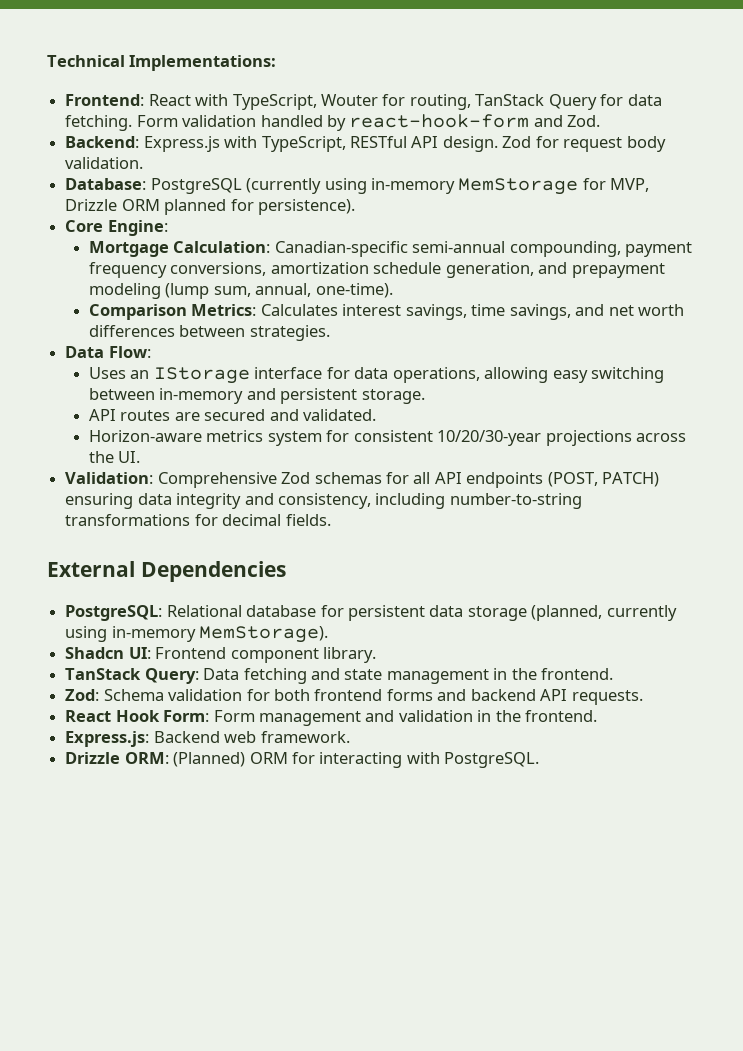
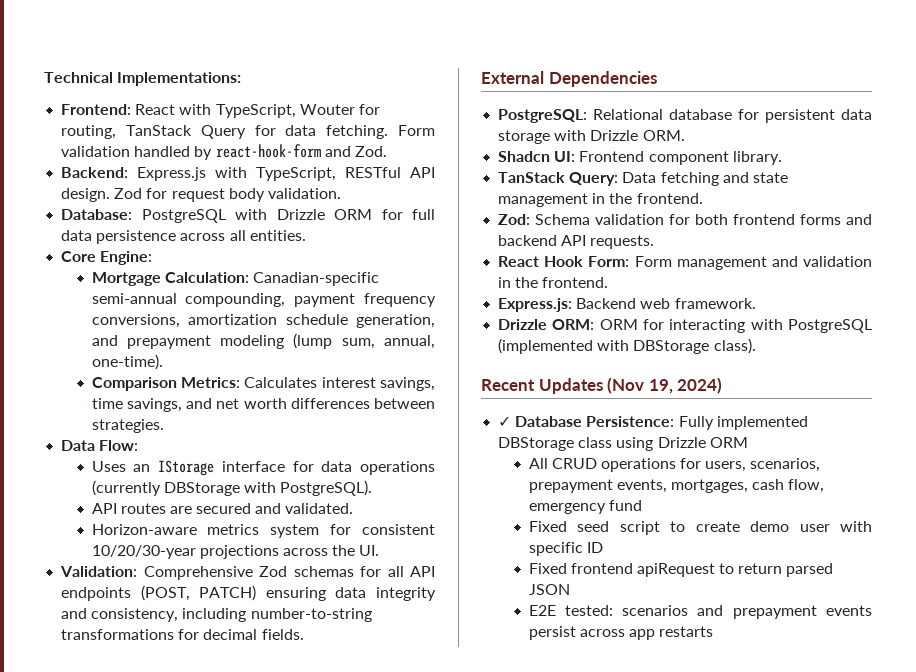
- Database: PostgreSQL (currently using in-memory MemStorage for MVP, Drizzle ORM planned for persistence).
+ Database: PostgreSQL with Drizzle ORM for full data persistence across all entities.
- Uses an IStorage interface for data operations, allowing easy switching between in-memory and persistent storage.
+ Uses an IStorage interface for data operations (currently DBStorage with PostgreSQL).
- PostgreSQL: Relational database for persistent data storage (planned, currently using in-memory MemStorage).
+ PostgreSQL: Relational database for persistent data storage with Drizzle ORM.
- Drizzle ORM: (Planned) ORM for interacting with PostgreSQL.
+ Drizzle ORM: ORM for interacting with PostgreSQL (implemented with DBStorage class).
+ Recent Updates (Nov 19, 2024)
+ ✓ Database Persistence: Fully implemented DBStorage class using Drizzle ORM
+ All CRUD operations for users, scenarios, prepayment events, mortgages, cash flow, emergency fund
+ Fixed seed script to create demo user with specific ID
+ Fixed frontend apiRequest to return parsed JSON
+ E2E tested: scenarios and prepayment events persist across app restarts

